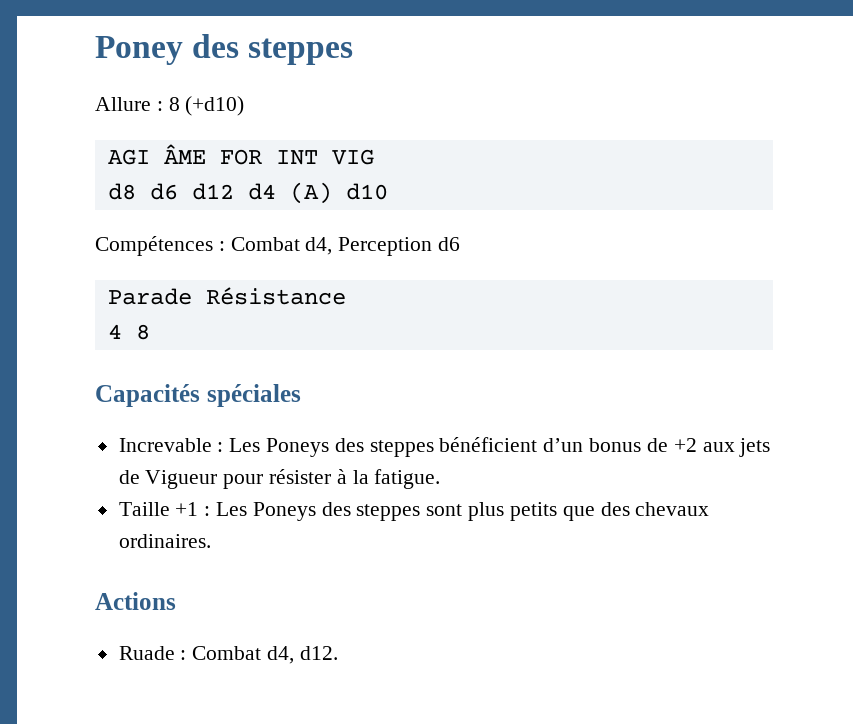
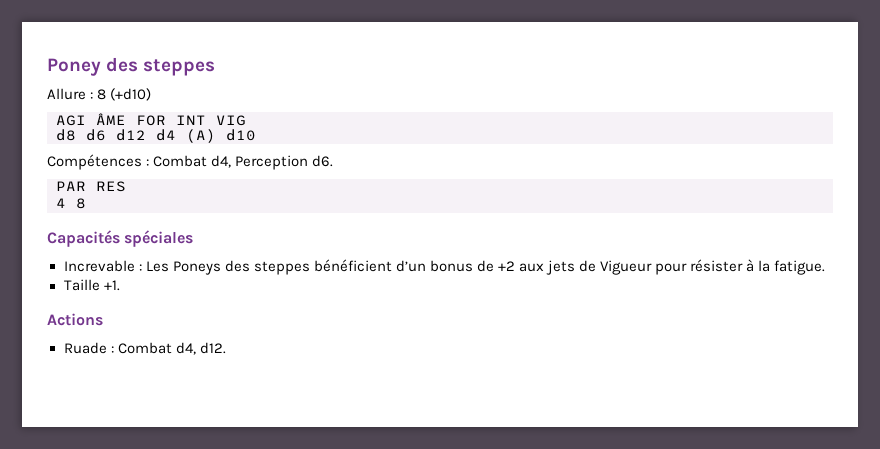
- Compétences : Combat d4, Perception d6
- Parade Résistance
+ Compétences : Combat d4, Perception d6.
+ PAR RES
- Taille +1 : Les Poneys des steppes sont plus petits que des chevaux ordinaires.
+ Taille +1.

